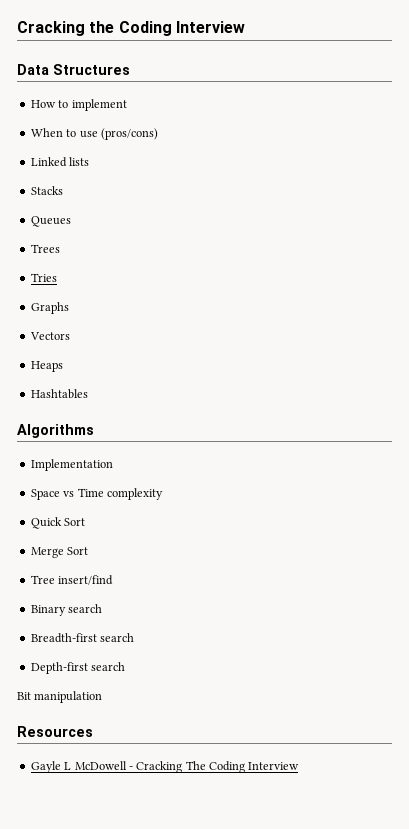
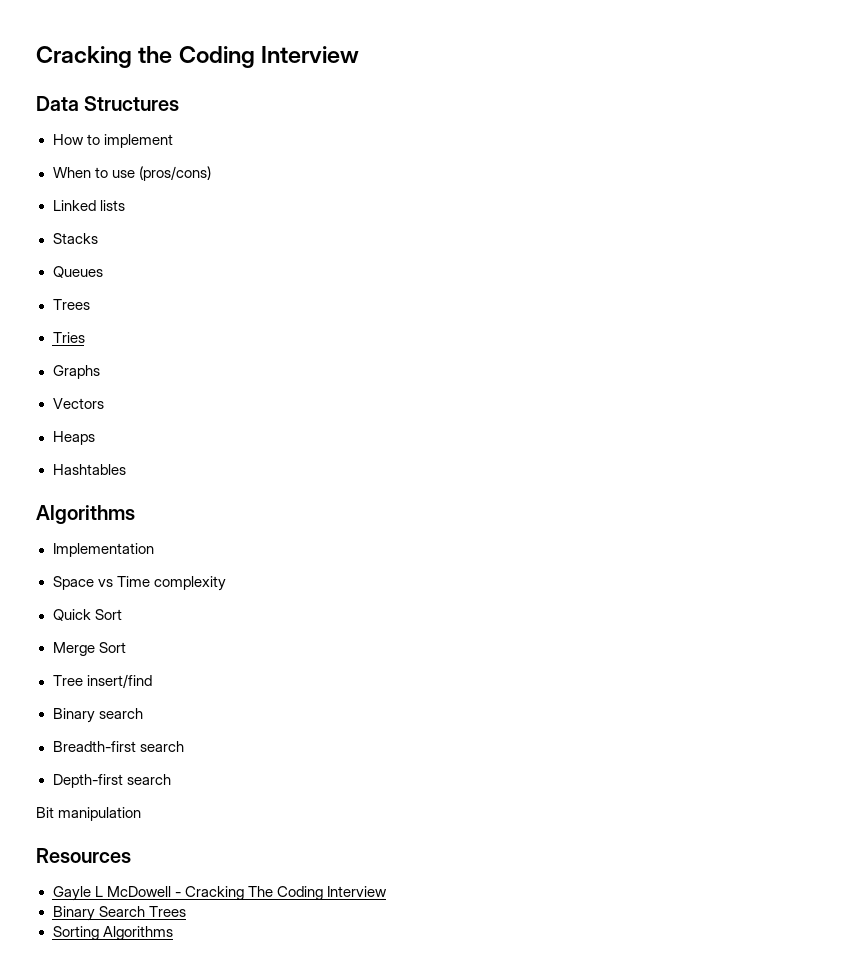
+ Binary Search Trees
+ Sorting Algorithms

